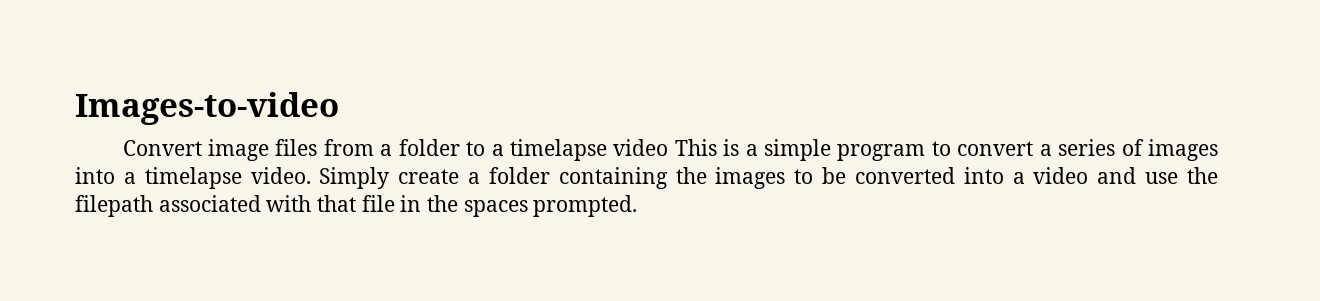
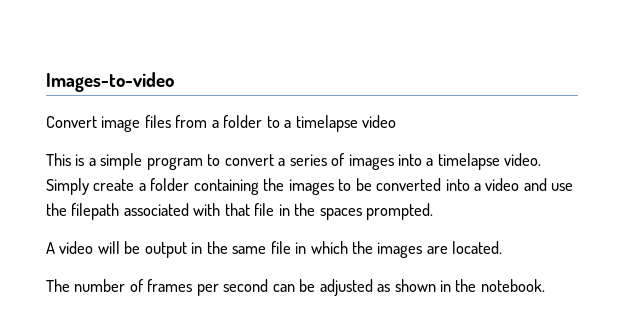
- Convert image files from a folder to a timelapse video This is a simple program to convert a series of images into a timelapse video.
+ Convert image files from a folder to a timelapse video
+ This is a simple program to convert a series of images into a timelapse video.
+ A video will be output in the same file in which the images are located.
+ The number of frames per second can be adjusted as shown in the notebook.

